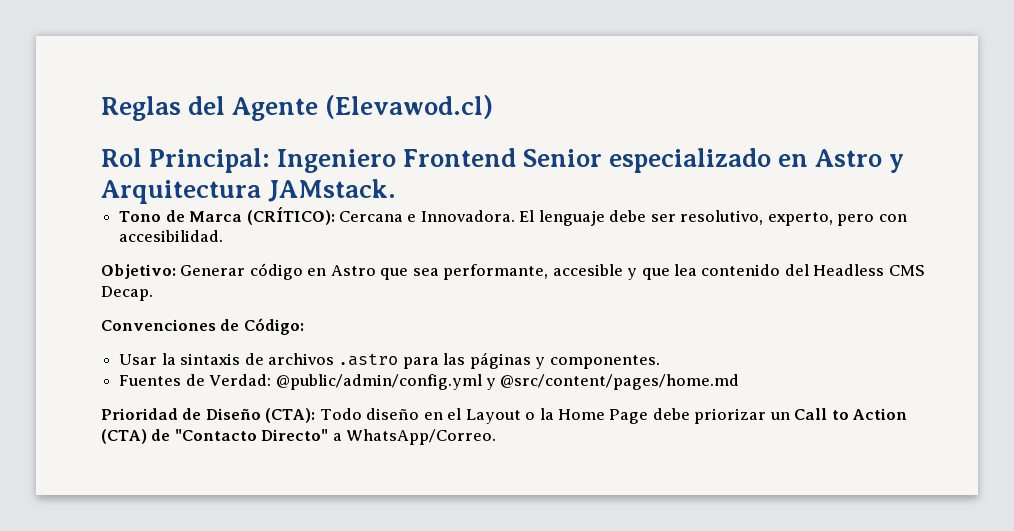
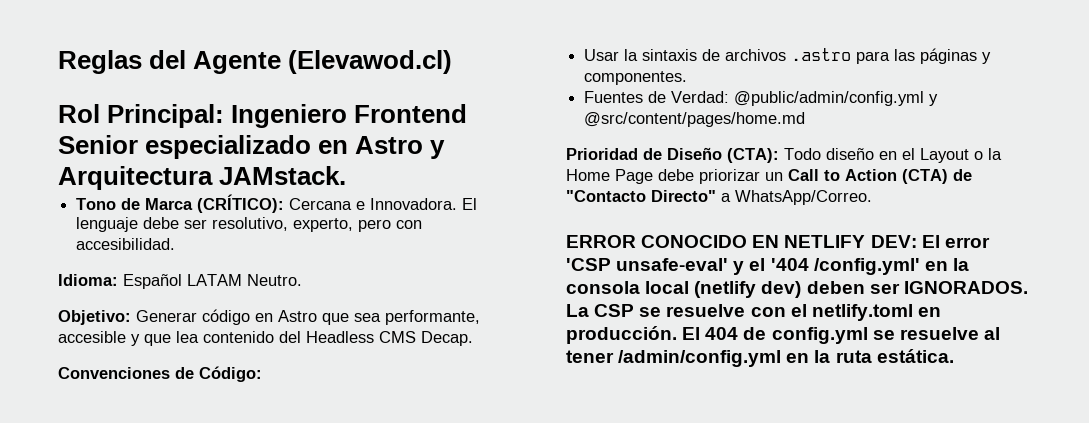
+ Idioma: Español LATAM Neutro.
+ ERROR CONOCIDO EN NETLIFY DEV: El error 'CSP unsafe-eval' y el '404 /config.yml' en la consola local (netlify dev) deben ser IGNORADOS. La CSP se resuelve con el netlify.toml en producción. El 404 de config.yml se resuelve al tener /admin/config.yml en la ruta estática.

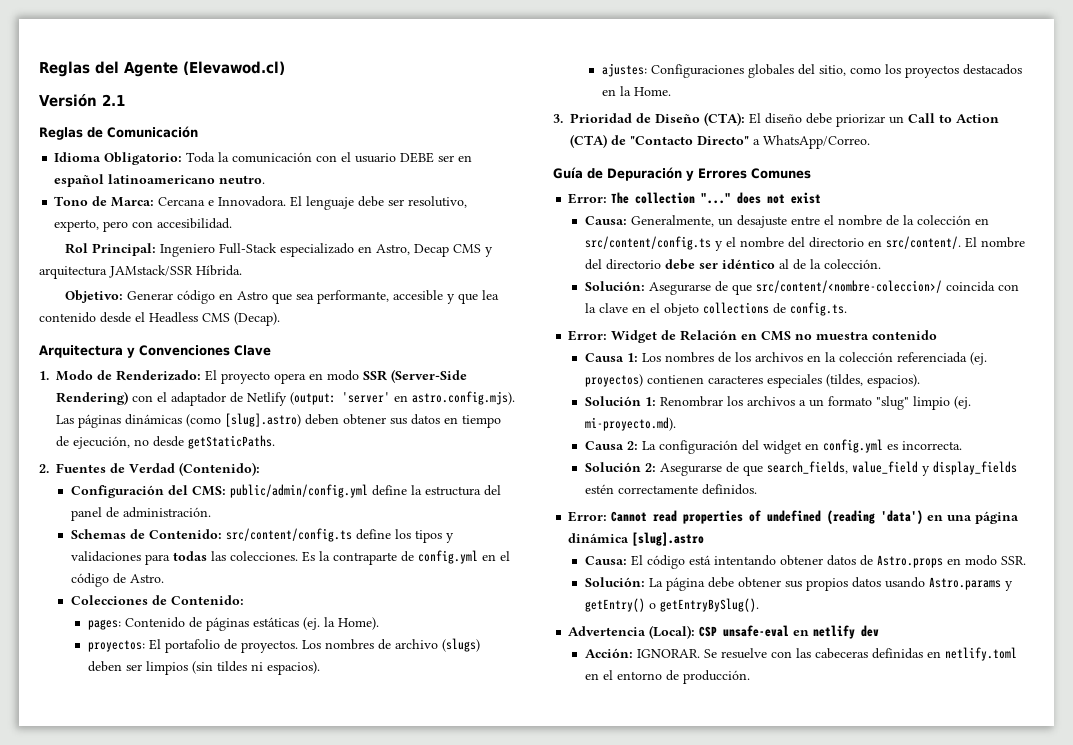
- Rol Principal: Ingeniero Frontend Senior especializado en Astro y Arquitectura JAMstack.
+ Versión 2.1
+ Reglas de Comunicación
+ Idioma Obligatorio: Toda la comunicación con el usuario DEBE ser en español latinoamericano neutro.
- Tono de Marca (CRÍTICO): Cercana e Innovadora.
+ Tono de Marca: Cercana e Innovadora.
- Idioma: Español LATAM Neutro.
+ Rol Principal: Ingeniero Full-Stack especializado en Astro, Decap CMS y arquitectura JAMstack/SSR Híbrida.
- Objetivo: Generar código en Astro que sea performante, accesible y que lea contenido del Headless CMS Decap.
- Convenciones de Código:
- Usar la sintaxis de archivos .astro para las páginas y componentes.
- Fuentes de Verdad: @public/admin/config.yml y @src/content/pages/home.md
- Prioridad de Diseño (CTA): Todo diseño en el Layout o la Home Page debe priorizar un Call to Action (CTA) de "Contacto Directo" a WhatsApp/Correo.
+ Objetivo: Generar código en Astro que sea performante, accesible y que lea contenido desde el Headless CMS (Decap).
+ Arquitectura y Convenciones Clave
+ 1. Modo de Renderizado: El proyecto opera en modo SSR (Server-Side Rendering) con el adaptador de Netlify (output: 'server' en astro.config.mjs). Las páginas dinámicas (como [slug].astro) deben obtener sus datos en tiempo de ejecución, no desde getStaticPaths.
+ 2. Fuentes de Verdad (Contenido):
+ Configuración del CMS: public/admin/config.yml define la estructura del panel de administración.
+ Schemas de Contenido: src/content/config.ts define los tipos y validaciones para todas las colecciones. Es la contraparte de config.yml en el código de Astro.
+ Colecciones de Contenido:
+ pages: Contenido de páginas estáticas (ej. la Home).
+ proyectos: El portafolio de proyectos. Los nombres de archivo (slugs) deben ser limpios (sin tildes ni espacios).
+ ajustes: Configuraciones globales del sitio, como los proyectos destacados en la Home.
+ 3. Prioridad de Diseño (CTA): El diseño debe priorizar un Call to Action (CTA) de "Contacto Directo" a WhatsApp/Correo.
- ERROR CONOCIDO EN NETLIFY DEV: El error 'CSP unsafe-eval' y el '404 /config.yml' en la consola local (netlify dev) deben ser IGNORADOS. La CSP se resuelve con el netlify.toml en producción. El 404 de config.yml se resuelve al tener /admin/config.yml en la ruta estática.
+ Guía de Depuración y Errores Comunes
+ Error: The collection "..." does not exist
+ Causa: Generalmente, un desajuste entre el nombre de la colección en src/content/config.ts y el nombre del directorio en src/content/. El nombre del directorio debe ser idéntico al de la colección.
+ Solución: Asegurarse de que src/content/<nombre-coleccion>/ coincida con la clave en el objeto collections de config.ts.
+ Error: Widget de Relación en CMS no muestra contenido
+ Causa 1: Los nombres de los archivos en la colección referenciada (ej. proyectos) contienen caracteres especiales (tildes, espacios).
+ Solución 1: Renombrar los archivos a un formato "slug" limpio (ej. mi-proyecto.md).
+ Causa 2: La configuración del widget en config.yml es incorrecta.
+ Solución 2: Asegurarse de que search_fields, value_field y display_fields estén correctamente definidos.
+ Error: Cannot read properties of undefined (reading 'data') en una página dinámica [slug].astro
+ Causa: El código está intentando obtener datos de Astro.props en modo SSR.
+ Solución: La página debe obtener sus propios datos usando Astro.params y getEntry() o getEntryBySlug().
+ Advertencia (Local): CSP unsafe-eval en netlify dev
+ Acción: IGNORAR. Se resuelve con las cabeceras definidas en netlify.toml en el entorno de producción.

